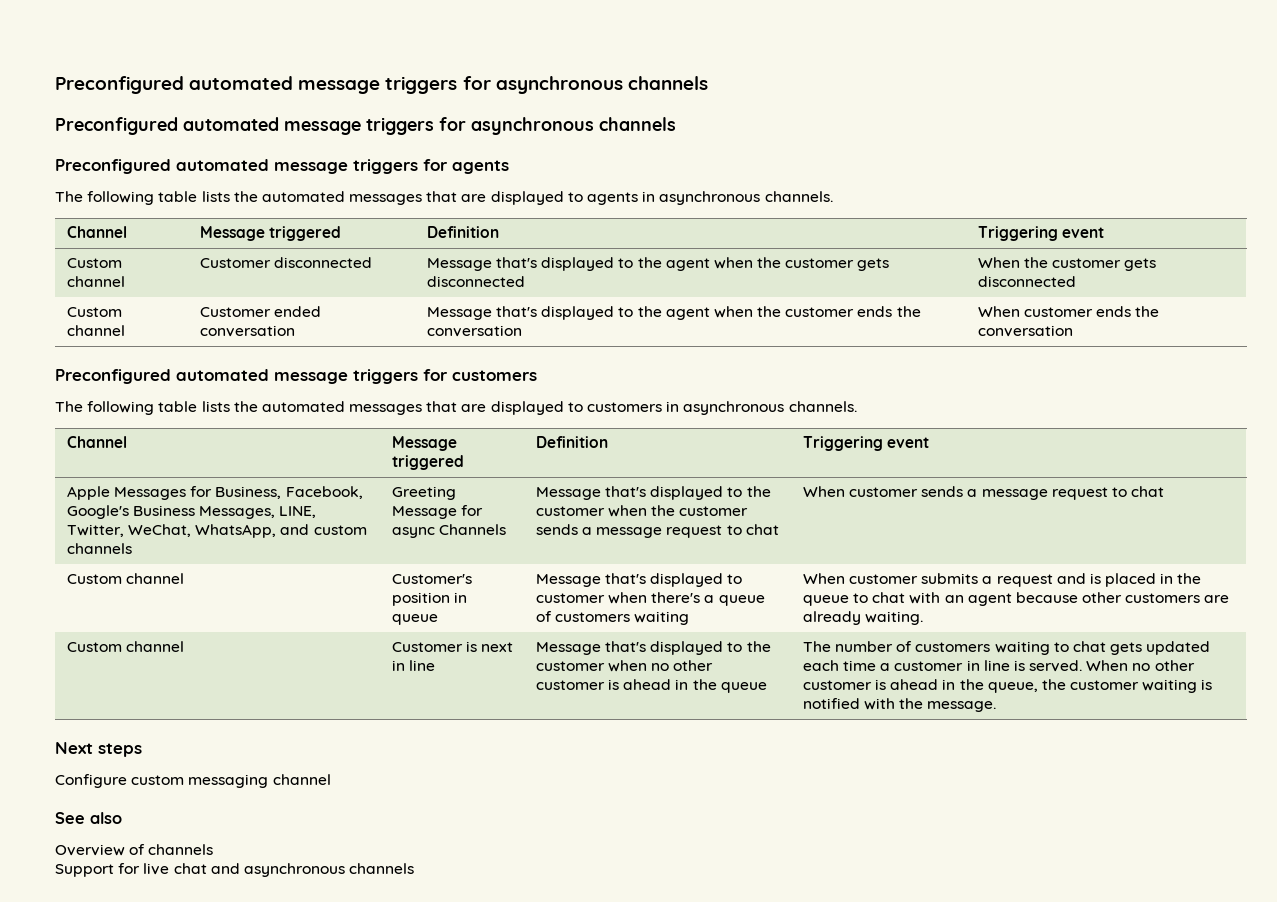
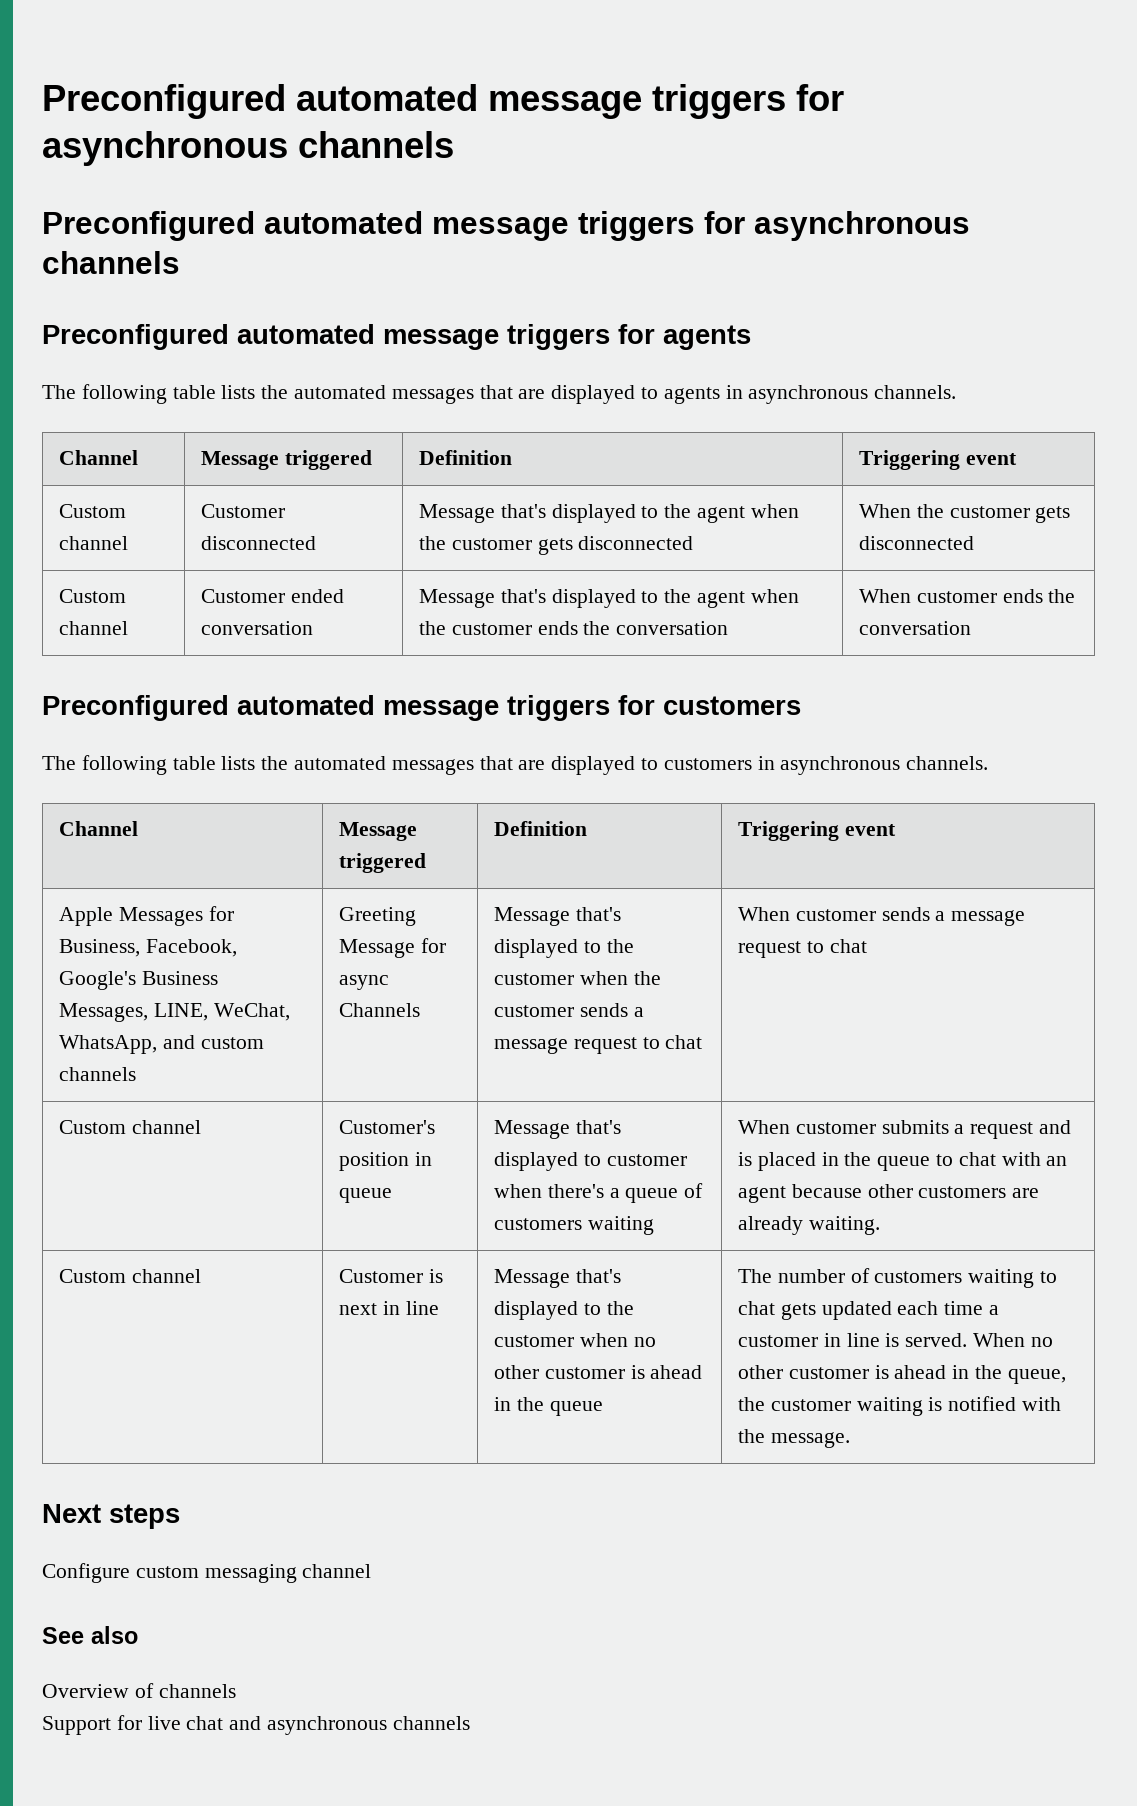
- Apple Messages for Business, Facebook, Google's Business Messages, LINE, Twitter, WeChat, WhatsApp, and custom channels
+ Apple Messages for Business, Facebook, Google's Business Messages, LINE, WeChat, WhatsApp, and custom channels

